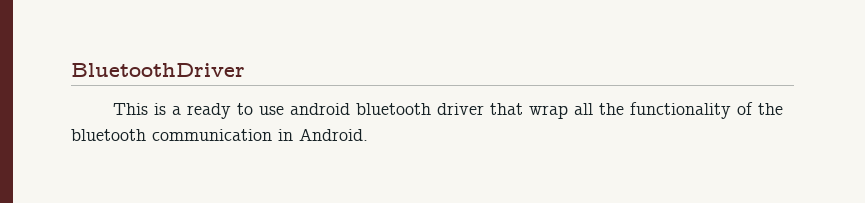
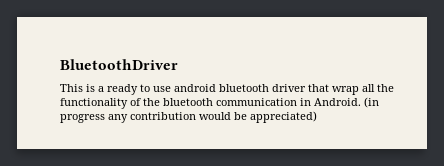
+ (in progress any contribution would be appreciated)

